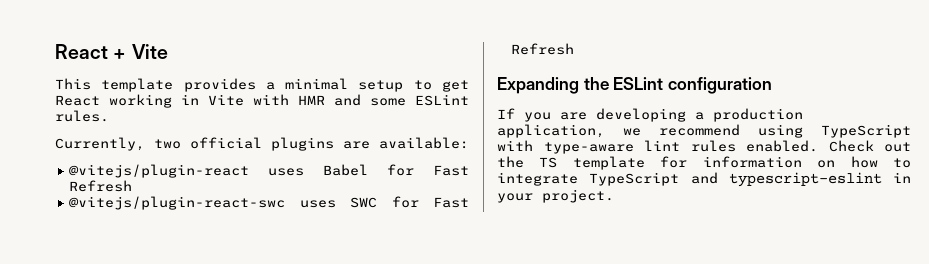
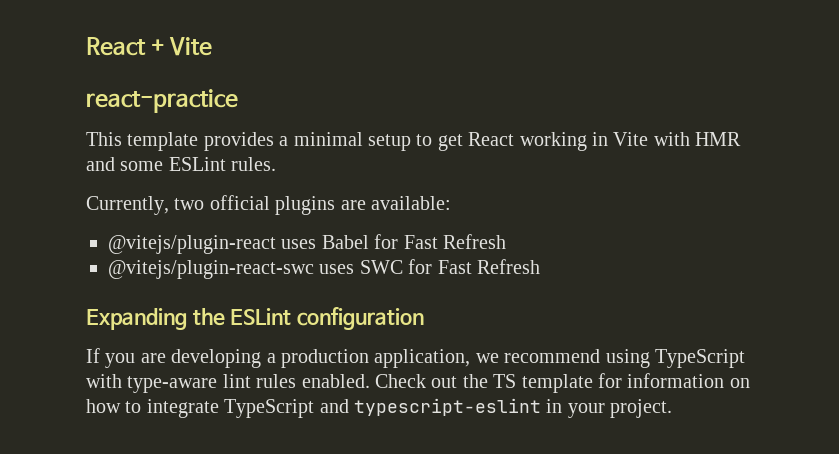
+ react-practice

